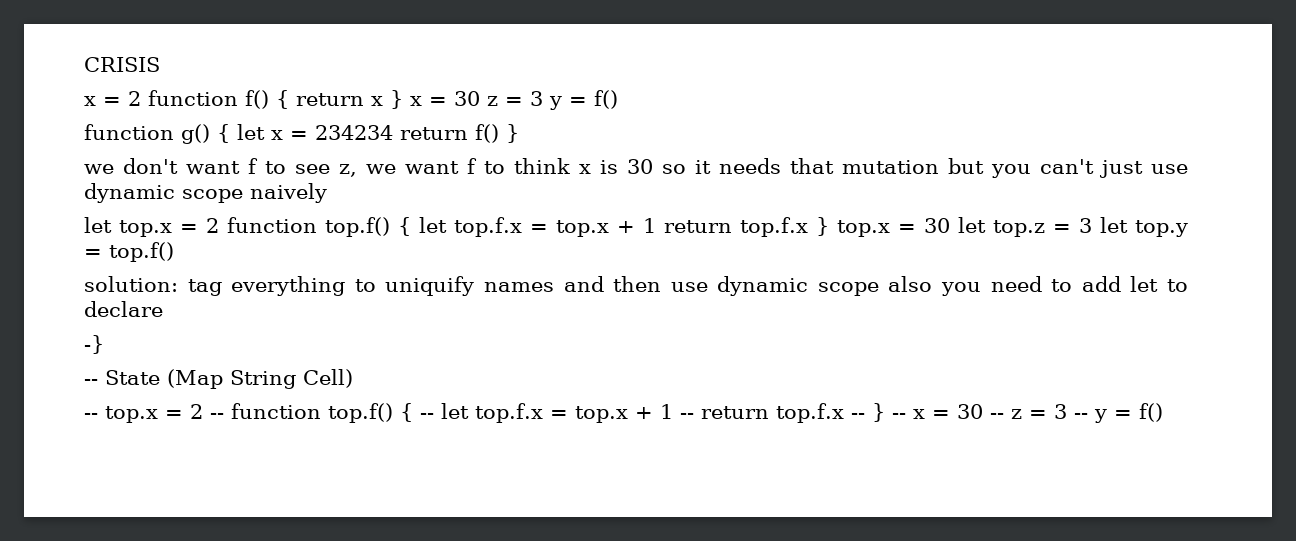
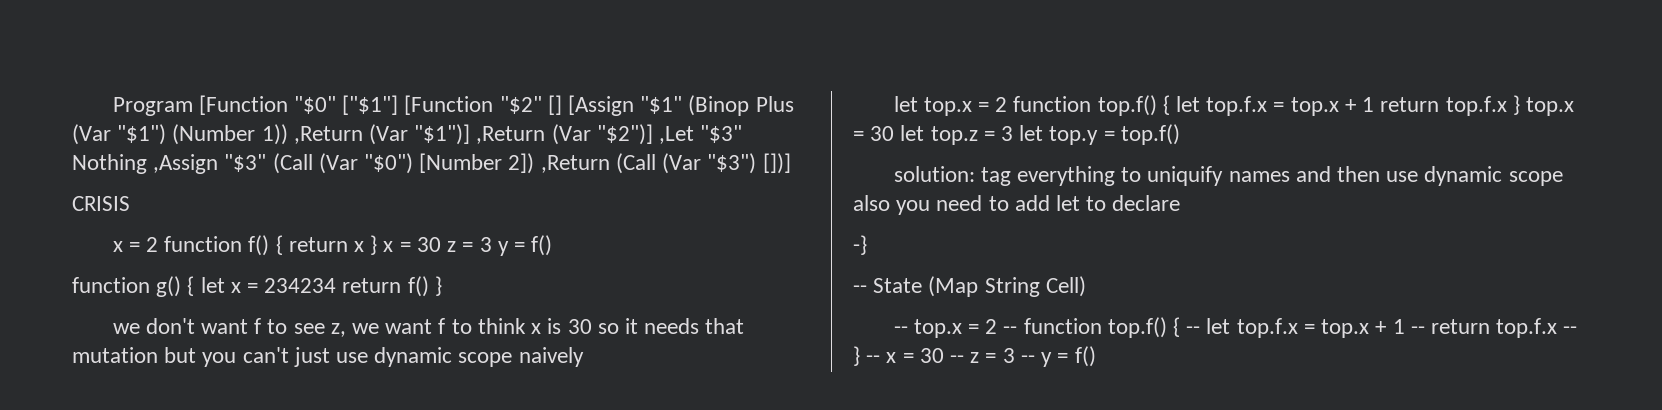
+ Program [Function "$0" ["$1"] [Function "$2" [] [Assign "$1" (Binop Plus (Var "$1") (Number 1)) ,Return (Var "$1")] ,Return (Var "$2")] ,Let "$3" Nothing ,Assign "$3" (Call (Var "$0") [Number 2]) ,Return (Call (Var "$3") [])]

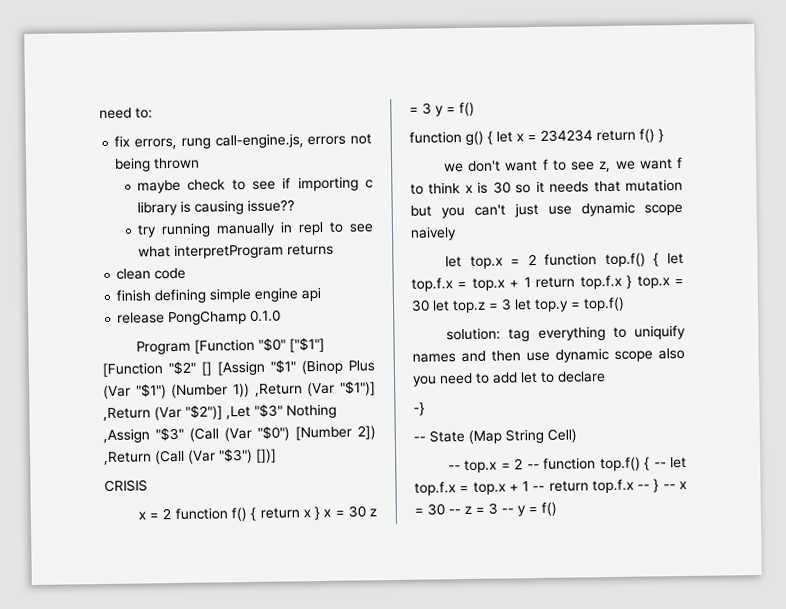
+ need to:
+ fix errors, rung call-engine.js, errors not being thrown
+ maybe check to see if importing c library is causing issue??
+ try running manually in repl to see what interpretProgram returns
+ clean code
+ finish defining simple engine api
+ release PongChamp 0.1.0

